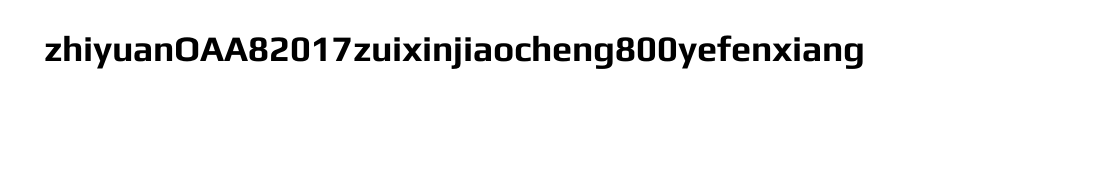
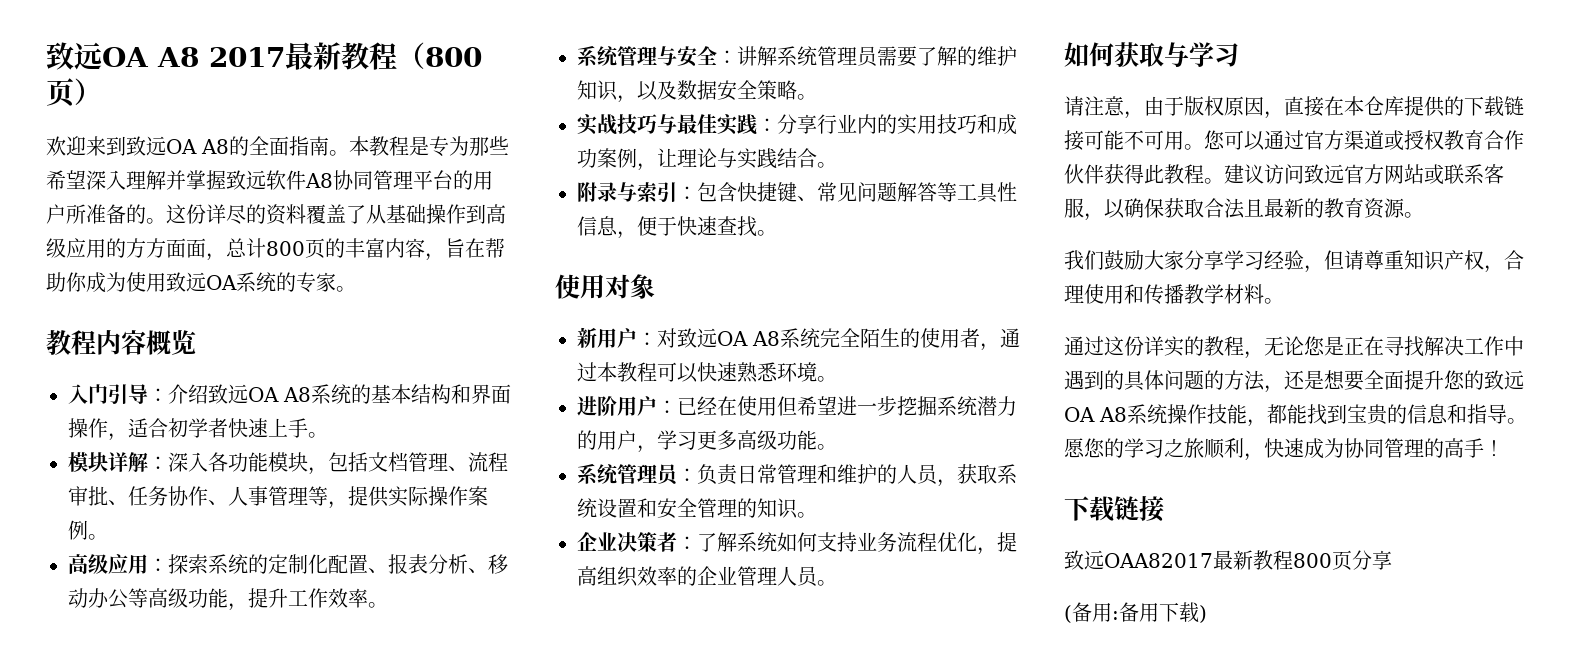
- zhiyuanOAA82017zuixinjiaocheng800yefenxiang
+ 致远OA A8 2017最新教程（800页）
+ 欢迎来到致远OA A8的全面指南。本教程是专为那些希望深入理解并掌握致远软件A8协同管理平台的用户所准备的。这份详尽的资料覆盖了从基础操作到高级应用的方方面面，总计800页的丰富内容，旨在帮助你成为使用致远OA系统的专家。
+ 教程内容概览
+ 入门引导：介绍致远OA A8系统的基本结构和界面操作，适合初学者快速上手。
+ 模块详解：深入各功能模块，包括文档管理、流程审批、任务协作、人事管理等，提供实际操作案例。
+ 高级应用：探索系统的定制化配置、报表分析、移动办公等高级功能，提升工作效率。
+ 系统管理与安全：讲解系统管理员需要了解的维护知识，以及数据安全策略。
+ 实战技巧与最佳实践：分享行业内的实用技巧和成功案例，让理论与实践结合。
+ 附录与索引：包含快捷键、常见问题解答等工具性信息，便于快速查找。
+ 使用对象
+ 新用户：对致远OA A8系统完全陌生的使用者，通过本教程可以快速熟悉环境。
+ 进阶用户：已经在使用但希望进一步挖掘系统潜力的用户，学习更多高级功能。
+ 系统管理员：负责日常管理和维护的人员，获取系统设置和安全管理的知识。
+ 企业决策者：了解系统如何支持业务流程优化，提高组织效率的企业管理人员。
+ 如何获取与学习
+ 请注意，由于版权原因，直接在本仓库提供的下载链接可能不可用。您可以通过官方渠道或授权教育合作伙伴获得此教程。建议访问致远官方网站或联系客服，以确保获取合法且最新的教育资源。
+ 我们鼓励大家分享学习经验，但请尊重知识产权，合理使用和传播教学材料。
+ 通过这份详实的教程，无论您是正在寻找解决工作中遇到的具体问题的方法，还是想要全面提升您的致远OA A8系统操作技能，都能找到宝贵的信息和指导。愿您的学习之旅顺利，快速成为协同管理的高手！
+ 下载链接
+ 致远OAA82017最新教程800页分享
+ (备用:备用下载)

